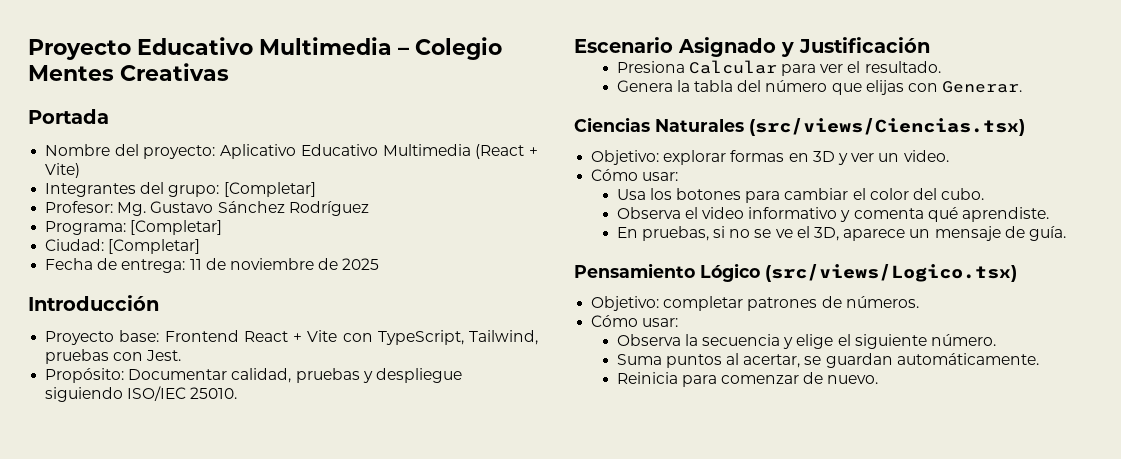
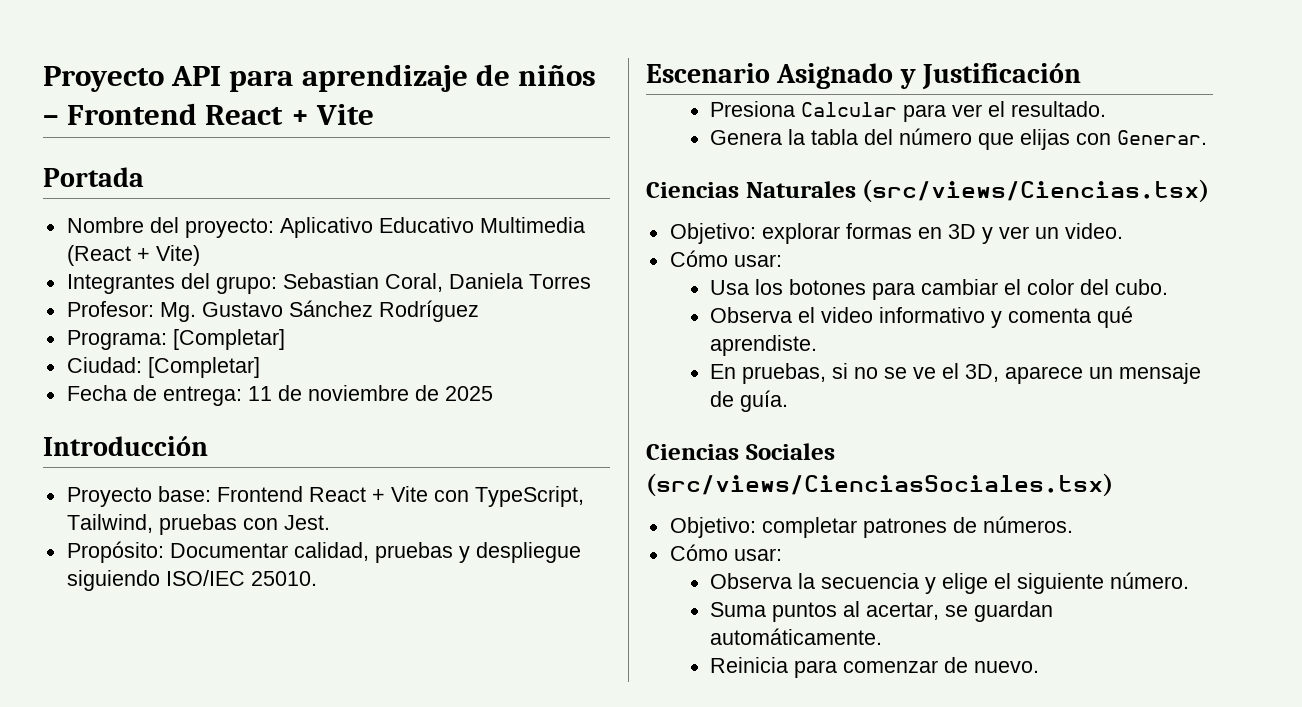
- Proyecto Educativo Multimedia – Colegio Mentes Creativas
+ Proyecto API para aprendizaje de niños – Frontend React + Vite
- Integrantes del grupo: [Completar]
+ Integrantes del grupo: Sebastian Coral, Daniela Torres
- Pensamiento Lógico (src/views/Logico.tsx)
+ Ciencias Sociales (src/views/CienciasSociales.tsx)

